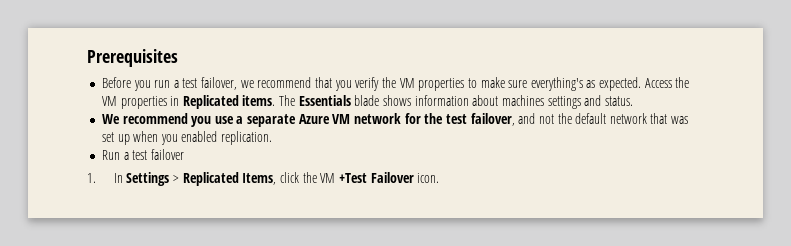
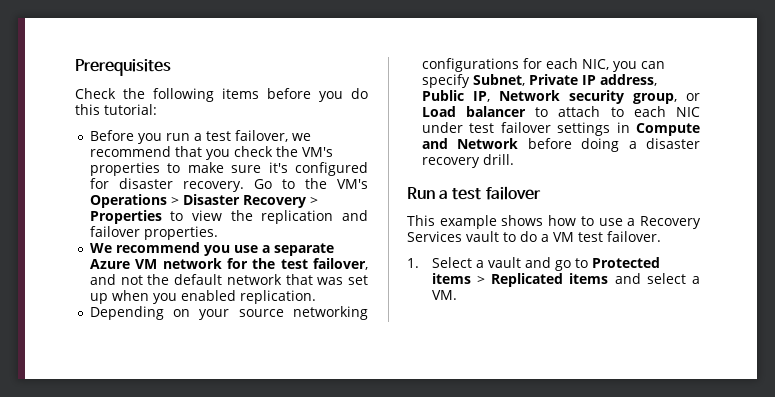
+ Check the following items before you do this tutorial:
- Before you run a test failover, we recommend that you verify the VM properties to make sure everything's as expected. Access the VM properties in Replicated items. The Essentials blade shows information about machines settings and status.
+ Before you run a test failover, we recommend that you check the VM's properties to make sure it's configured for disaster recovery. Go to the VM's Operations > Disaster Recovery > Properties to view the replication and failover properties.
+ Depending on your source networking configurations for each NIC, you can specify Subnet, Private IP address, Public IP, Network security group, or Load balancer to attach to each NIC under test failover settings in Compute and Network before doing a disaster recovery drill.
  Run a test failover
- 1. In Settings > Replicated Items, click the VM +Test Failover icon.
+ This example shows how to use a Recovery Services vault to do a VM test failover.
+ 1. Select a vault and go to Protected items > Replicated items and select a VM.

